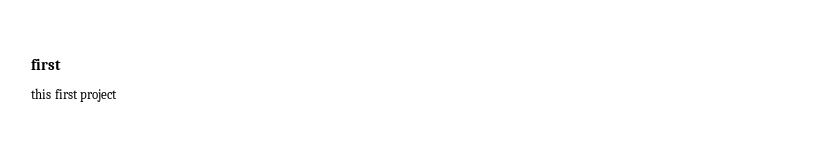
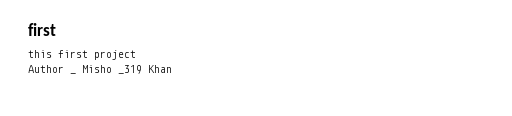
+ Author _ Misho _319 Khan

